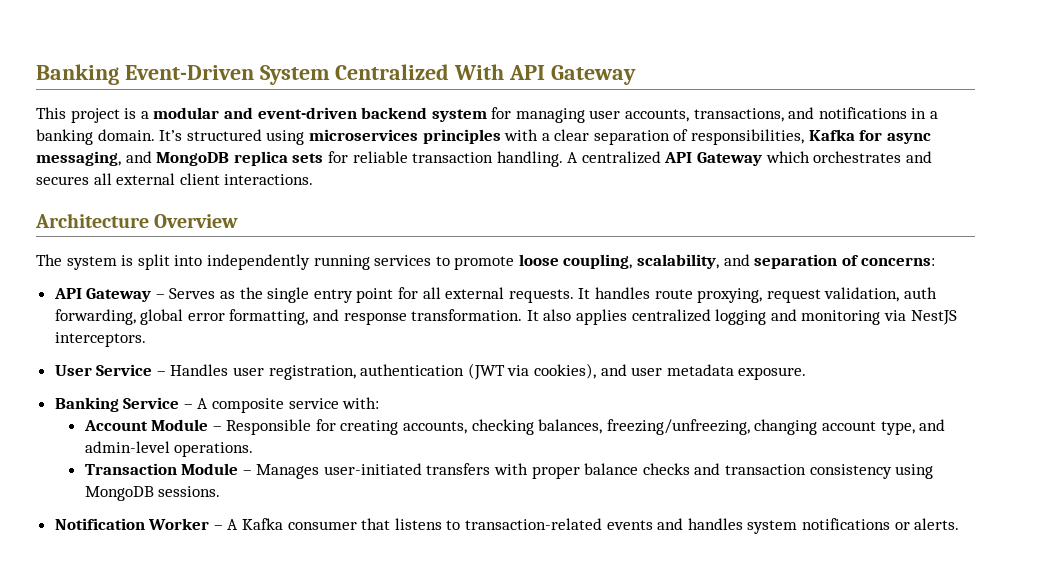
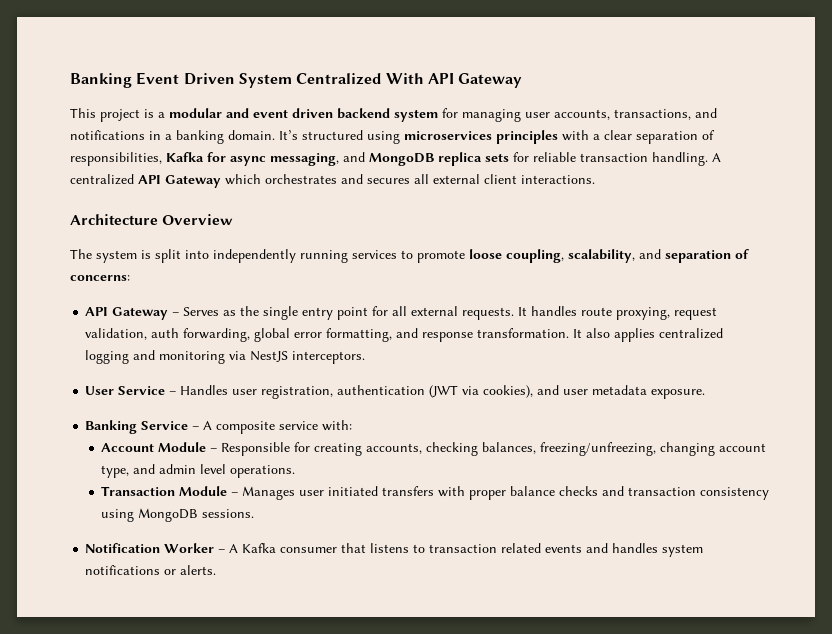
- Banking Event-Driven System Centralized With API Gateway
+ Banking Event Driven System Centralized With API Gateway
- This project is a modular and event-driven backend system for managing user accounts, transactions, and notifications in a banking domain.
+ This project is a modular and event driven backend system for managing user accounts, transactions, and notifications in a banking domain.
- Account Module – Responsible for creating accounts, checking balances, freezing/unfreezing, changing account type, and admin-level operations.
+ Account Module – Responsible for creating accounts, checking balances, freezing/unfreezing, changing account type, and admin level operations.
- Transaction Module – Manages user-initiated transfers with proper balance checks and transaction consistency using MongoDB sessions.
+ Transaction Module – Manages user initiated transfers with proper balance checks and transaction consistency using MongoDB sessions.
- Notification Worker – A Kafka consumer that listens to transaction-related events and handles system notifications or alerts.
+ Notification Worker – A Kafka consumer that listens to transaction related events and handles system notifications or alerts.

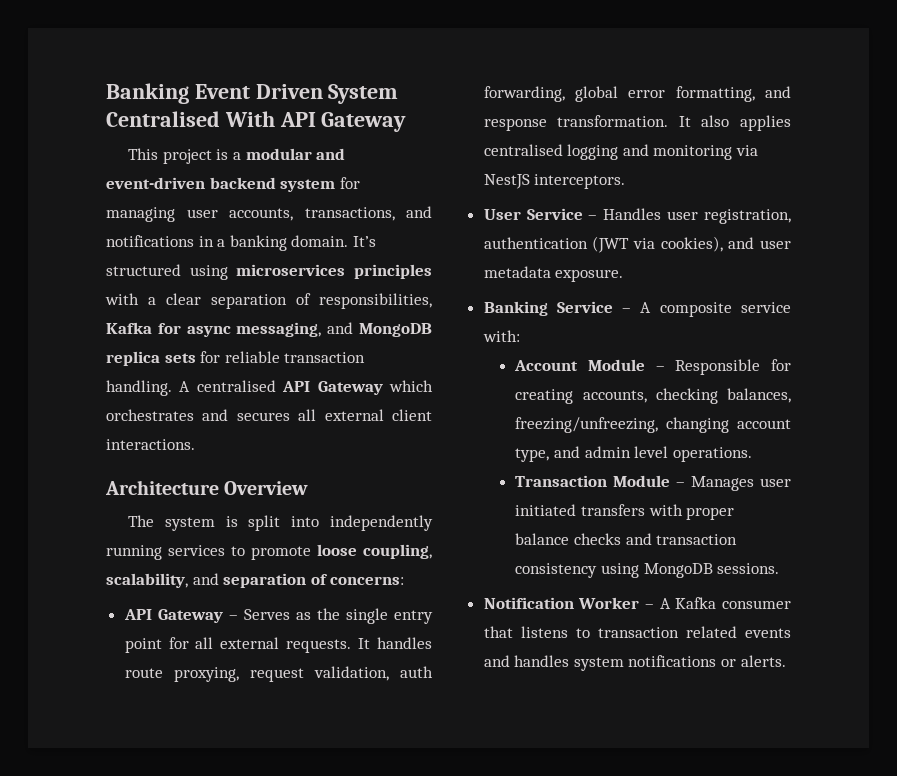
- Banking Event Driven System Centralized With API Gateway
+ Banking Event Driven System Centralised With API Gateway
- This project is a modular and event driven backend system for managing user accounts, transactions, and notifications in a banking domain.
+ This project is a modular and event-driven backend system for managing user accounts, transactions, and notifications in a banking domain.
- A centralized API Gateway which orchestrates and secures all external client interactions.
+ A centralised API Gateway which orchestrates and secures all external client interactions.
- It also applies centralized logging and monitoring via NestJS interceptors.
+ It also applies centralised logging and monitoring via NestJS interceptors.

